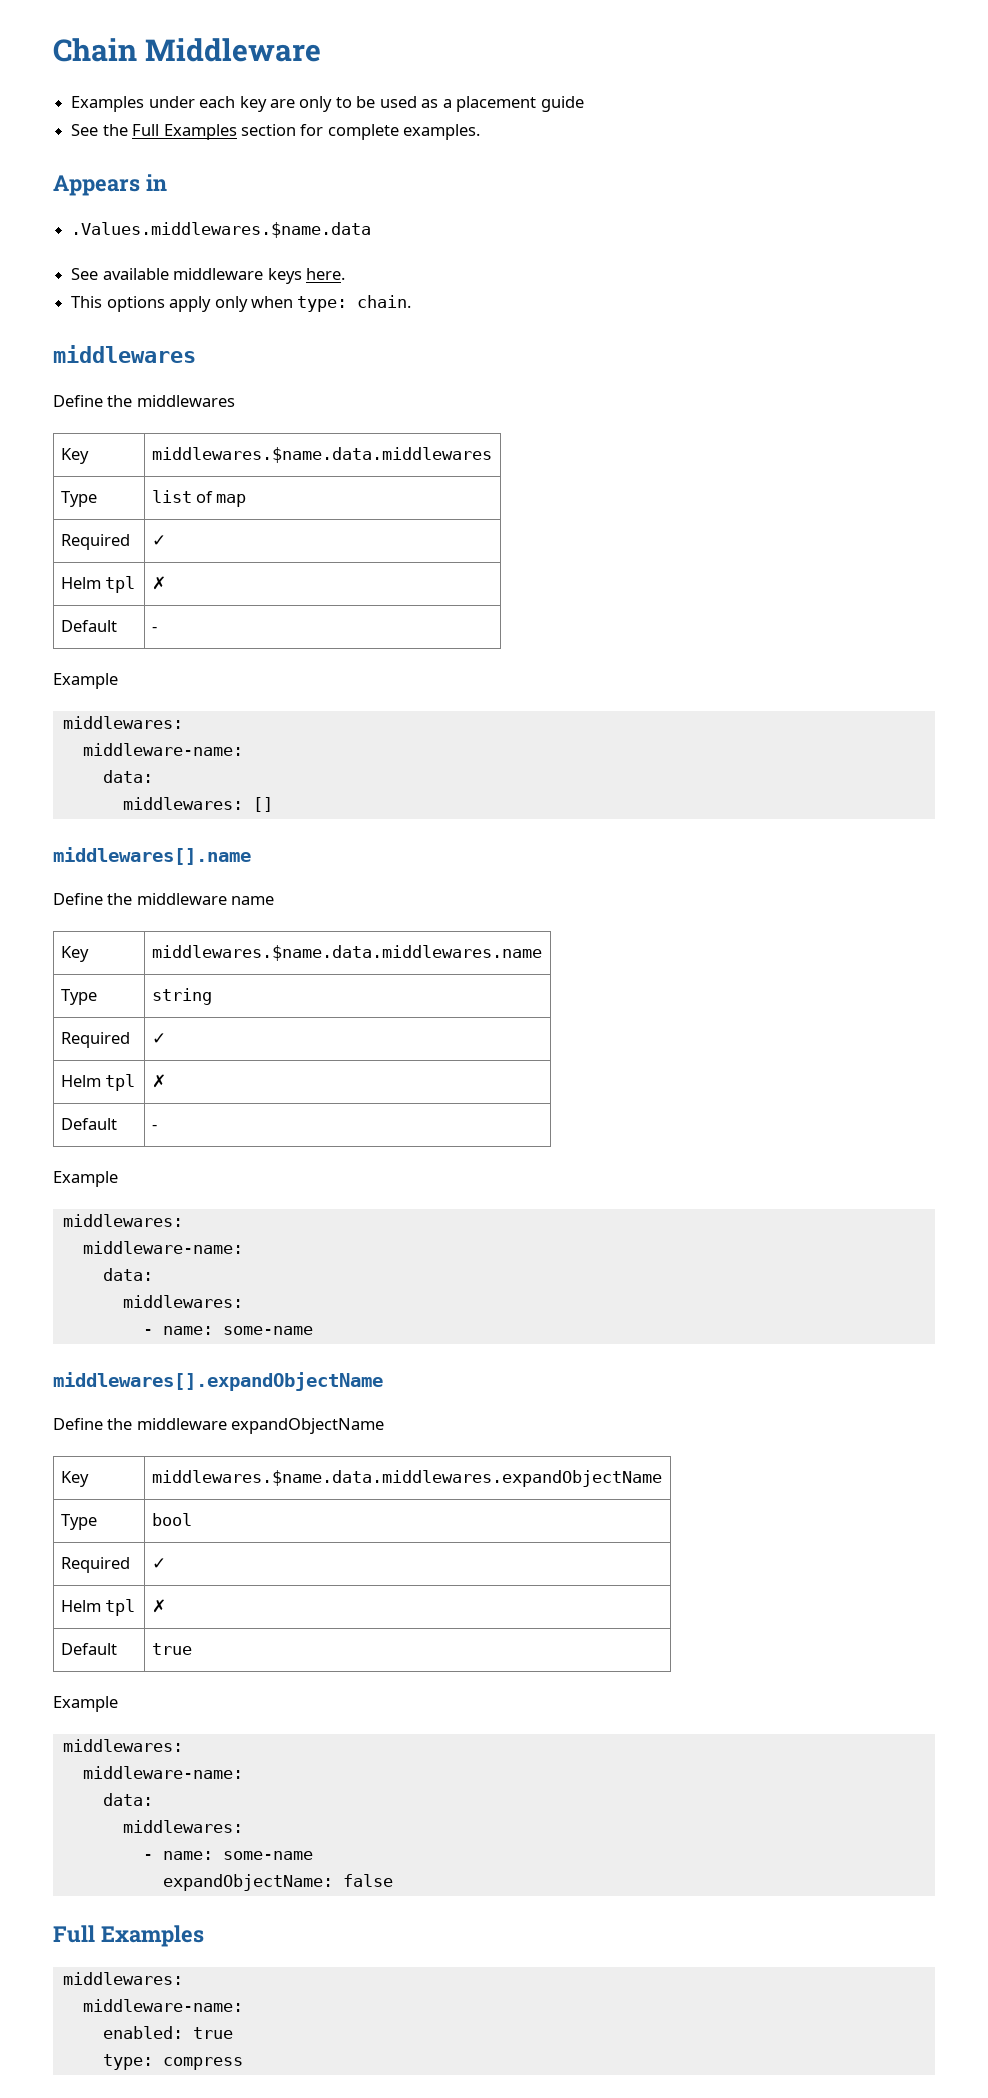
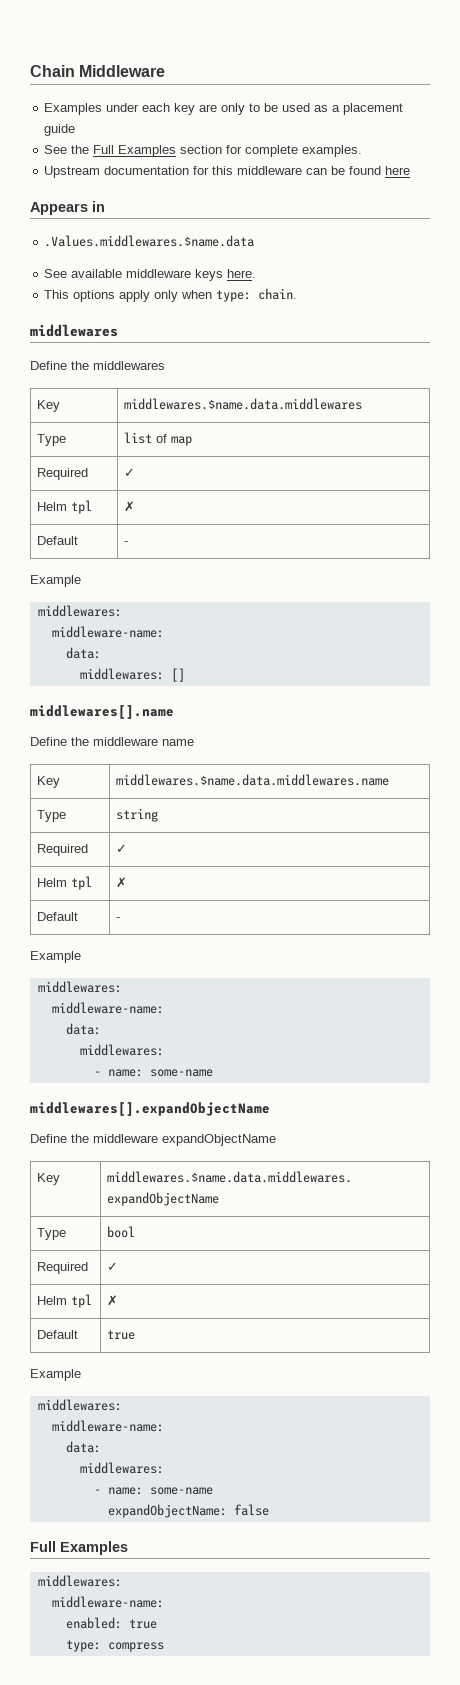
+ Upstream documentation for this middleware can be found here

